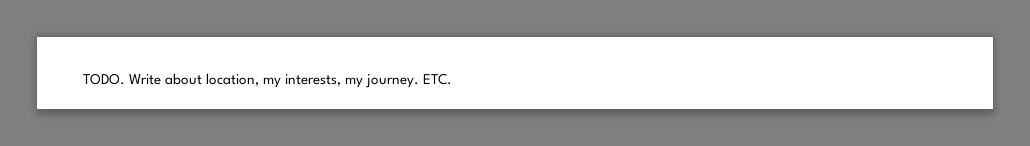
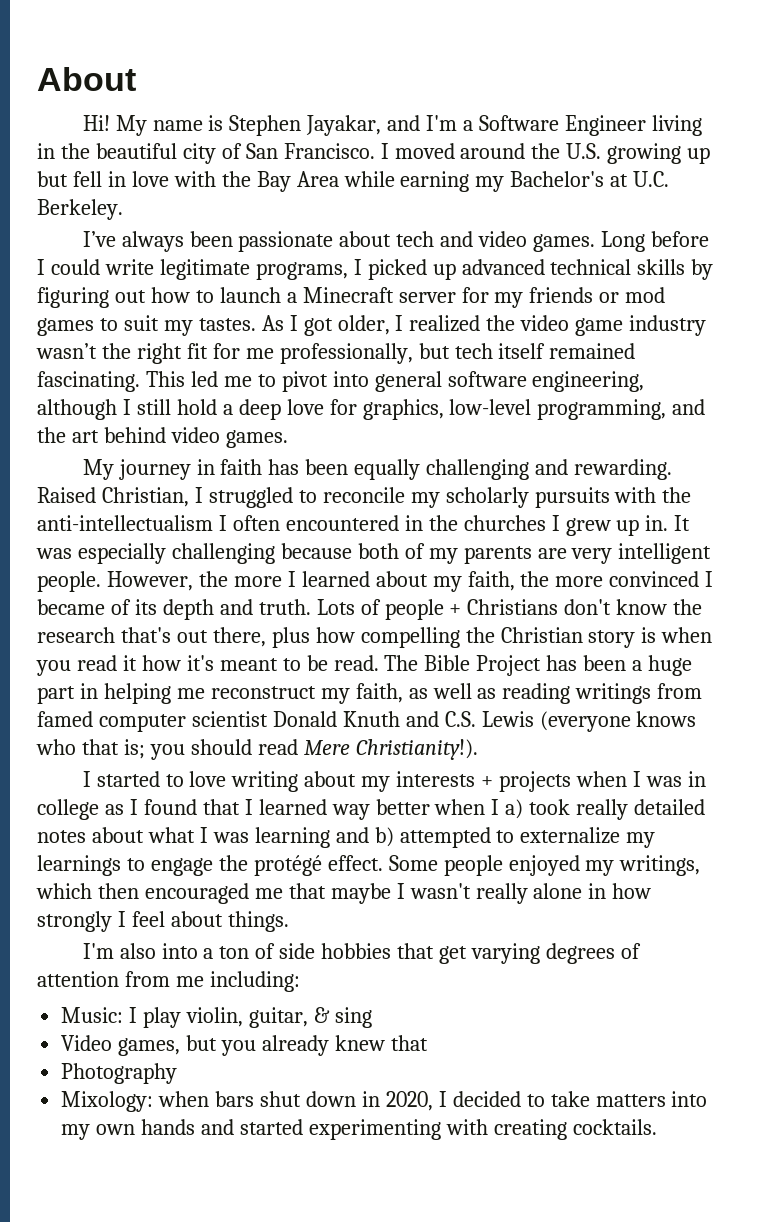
- TODO. Write about location, my interests, my journey. ETC.
+ About
+ Hi! My name is Stephen Jayakar, and I'm a Software Engineer living in the beautiful city of San Francisco. I moved around the U.S. growing up but fell in love with the Bay Area while earning my Bachelor's at U.C. Berkeley.
+ I’ve always been passionate about tech and video games. Long before I could write legitimate programs, I picked up advanced technical skills by figuring out how to launch a Minecraft server for my friends or mod games to suit my tastes. As I got older, I realized the video game industry wasn’t the right fit for me professionally, but tech itself remained fascinating. This led me to pivot into general software engineering, although I still hold a deep love for graphics, low-level programming, and the art behind video games.
+ My journey in faith has been equally challenging and rewarding. Raised Christian, I struggled to reconcile my scholarly pursuits with the anti-intellectualism I often encountered in the churches I grew up in. It was especially challenging because both of my parents are very intelligent people. However, the more I learned about my faith, the more convinced I became of its depth and truth. Lots of people + Christians don't know the research that's out there, plus how compelling the Christian story is when you read it how it's meant to be read. The Bible Project has been a huge part in helping me reconstruct my faith, as well as reading writings from famed computer scientist Donald Knuth and C.S. Lewis (everyone knows who that is; you should read Mere Christianity!).
+ I started to love writing about my interests + projects when I was in college as I found that I learned way better when I a) took really detailed notes about what I was learning and b) attempted to externalize my learnings to engage the protégé effect. Some people enjoyed my writings, which then encouraged me that maybe I wasn't really alone in how strongly I feel about things.
+ I'm also into a ton of side hobbies that get varying degrees of attention from me including:
+ Music: I play violin, guitar, & sing
+ Video games, but you already knew that
+ Photography
+ Mixology: when bars shut down in 2020, I decided to take matters into my own hands and started experimenting with creating cocktails.

